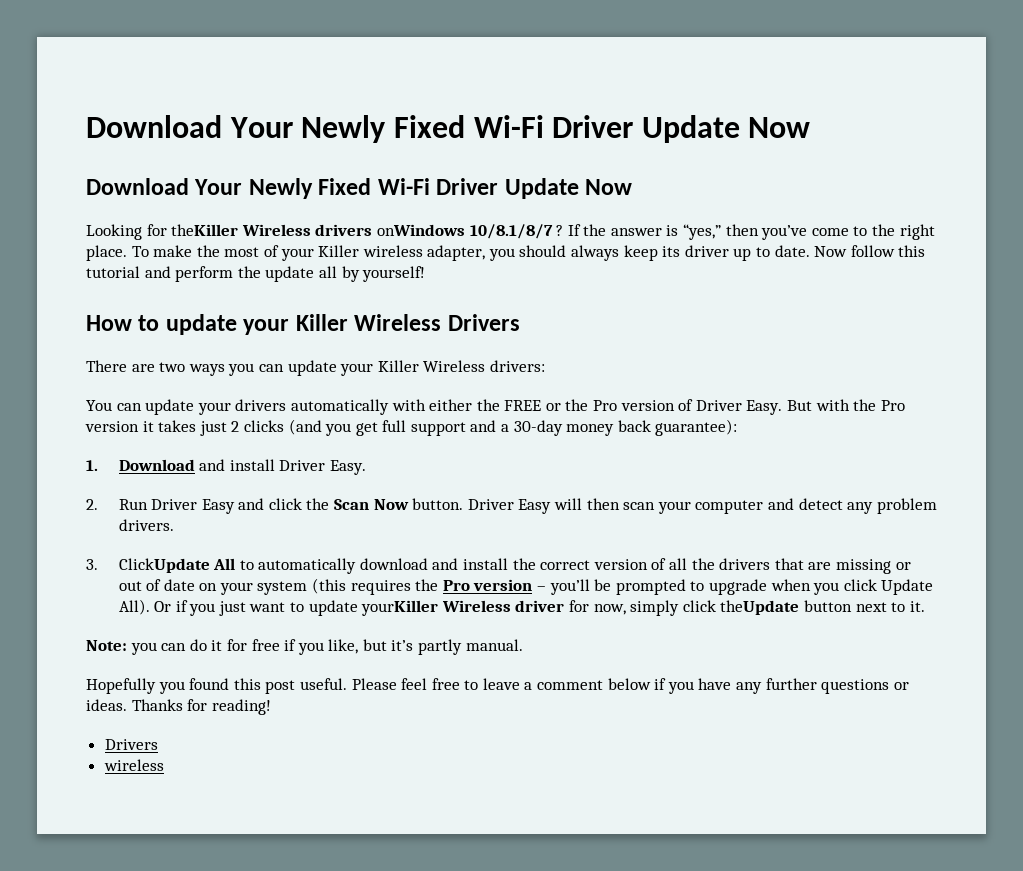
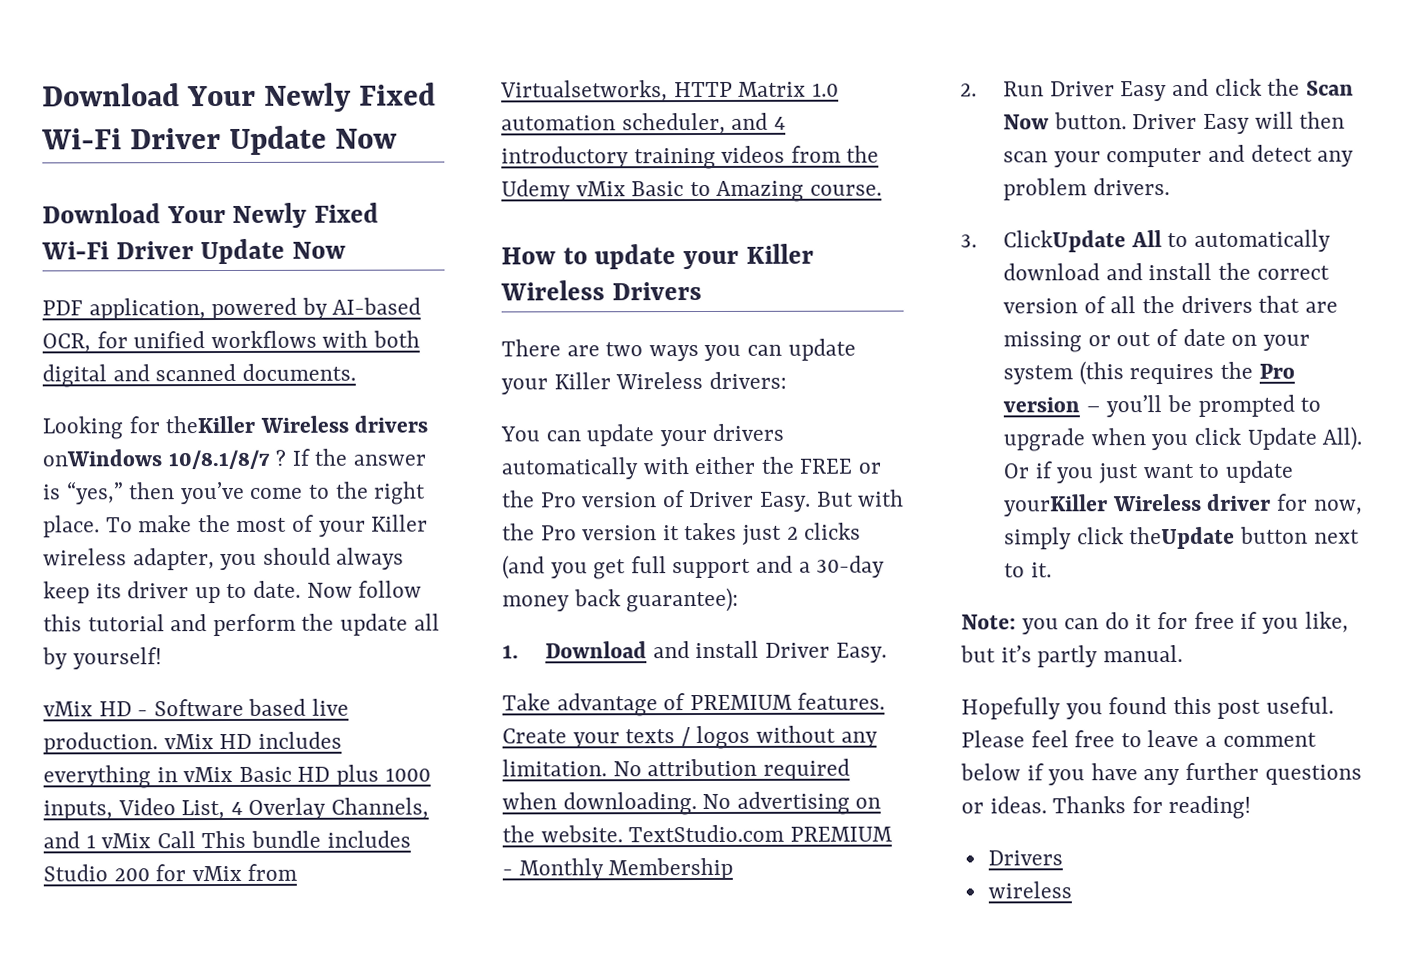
+ PDF application, powered by AI-based OCR, for unified workflows with both digital and scanned documents.
+ vMix HD - Software based live production. vMix HD includes everything in vMix Basic HD plus 1000 inputs, Video List, 4 Overlay Channels, and 1 vMix Call This bundle includes Studio 200 for vMix from Virtualsetworks, HTTP Matrix 1.0 automation scheduler, and 4 introductory training videos from the Udemy vMix Basic to Amazing course.
+ Take advantage of PREMIUM features. Create your texts / logos without any limitation. No attribution required when downloading. No advertising on the website. TextStudio.com PREMIUM - Monthly Membership

